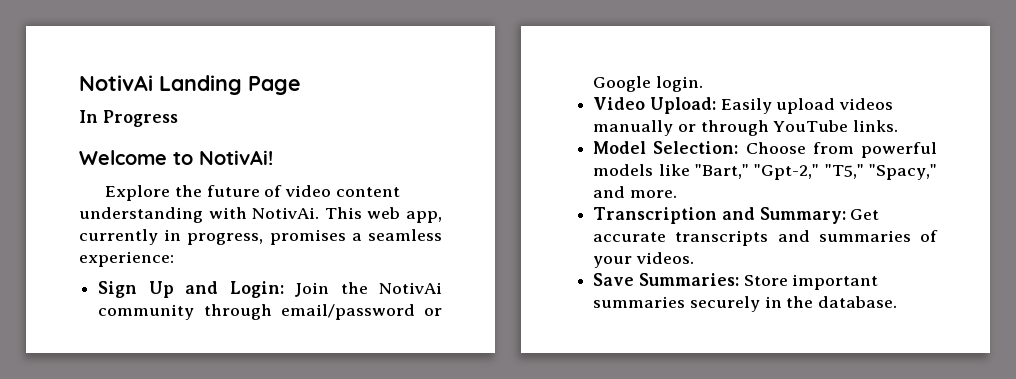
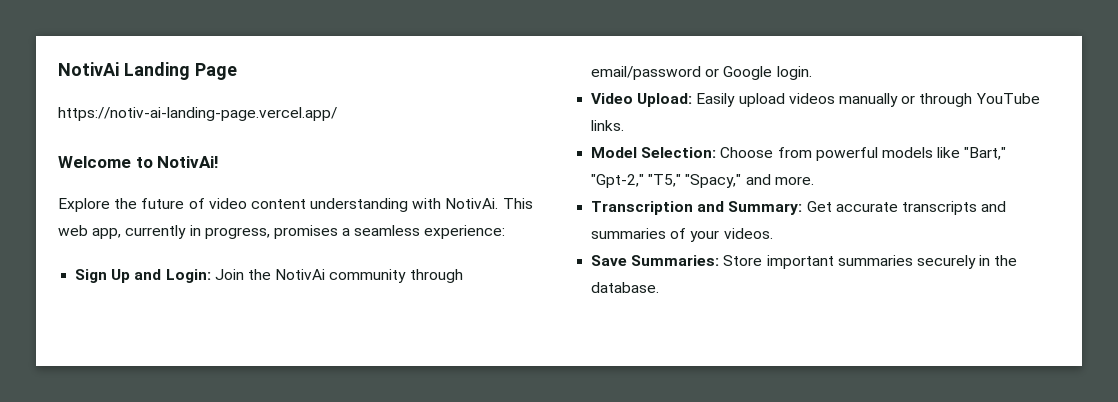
- In Progress
+ https://notiv-ai-landing-page.vercel.app/

